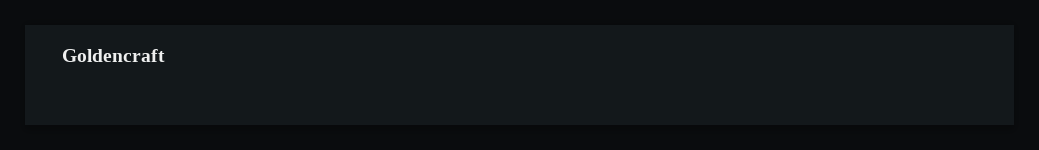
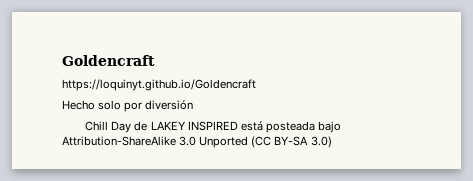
+ https://loquinyt.github.io/Goldencraft
+ Hecho solo por diversión
+ Chill Day de LAKEY INSPIRED está posteada bajo Attribution-ShareAlike 3.0 Unported (CC BY-SA 3.0)

